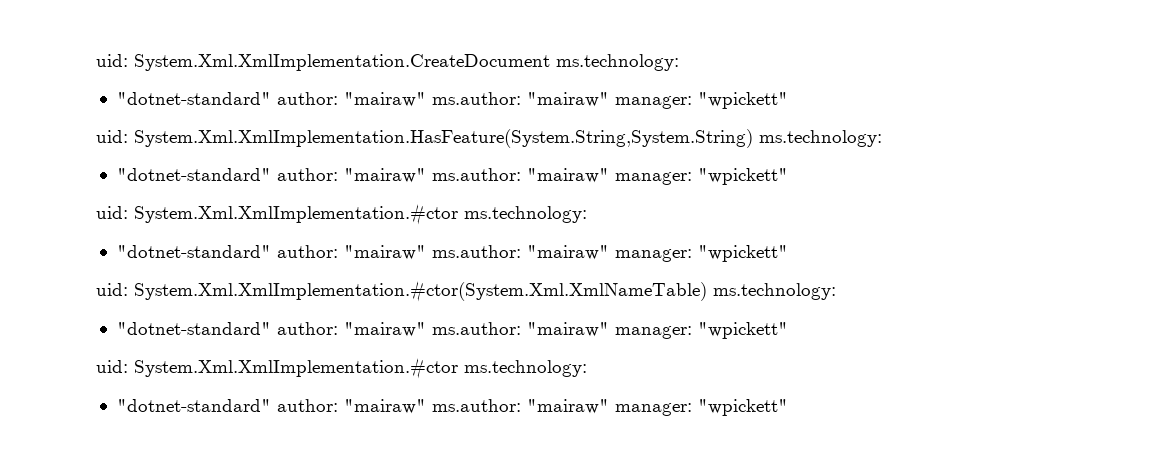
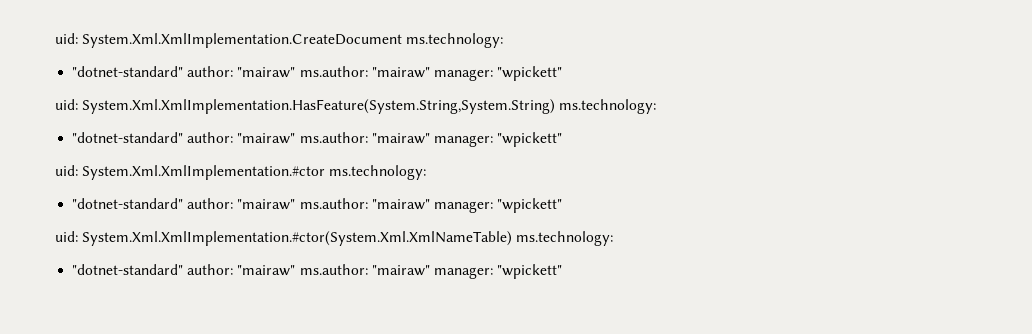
  uid: System.Xml.XmlImplementation.#ctor(System.Xml.XmlNameTable) ms.technology:
- "dotnet-standard" author: "mairaw" ms.author: "mairaw" manager: "wpickett"
- uid: System.Xml.XmlImplementation.#ctor ms.technology:

